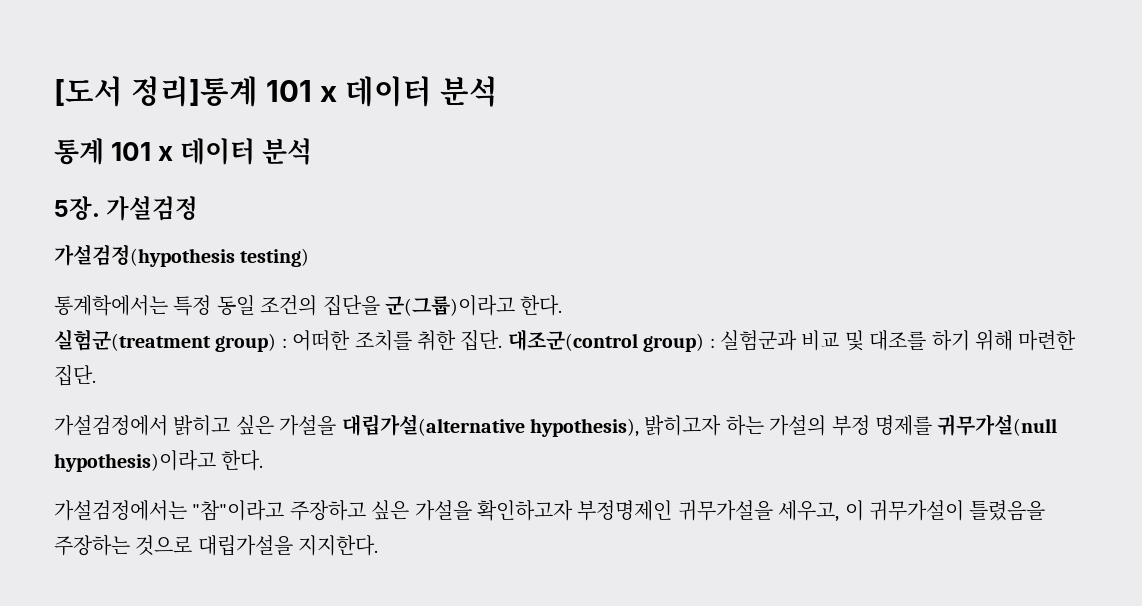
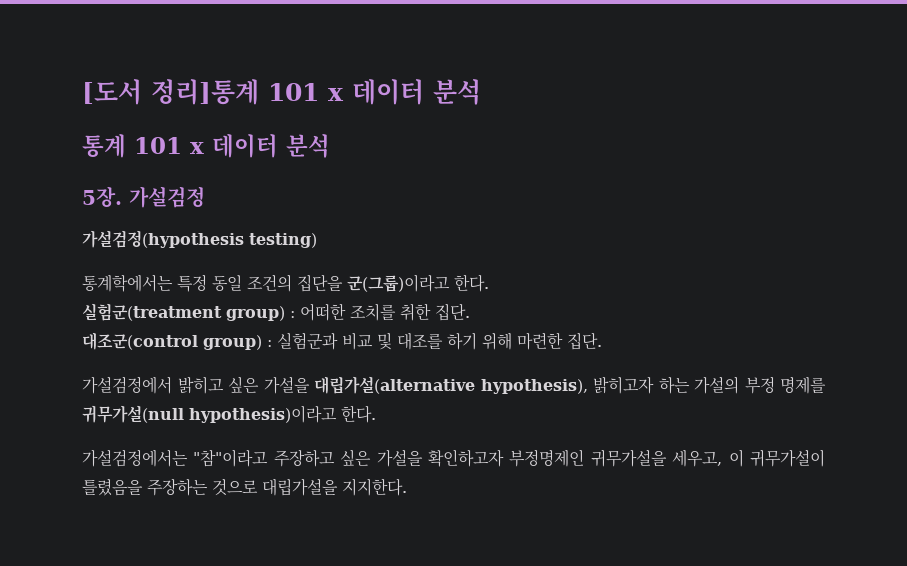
- 실험군(treatment group) : 어떠한 조치를 취한 집단. 대조군(control group) : 실험군과 비교 및 대조를 하기 위해 마련한 집단.
+ 실험군(treatment group) : 어떠한 조치를 취한 집단.
+ 대조군(control group) : 실험군과 비교 및 대조를 하기 위해 마련한 집단.

